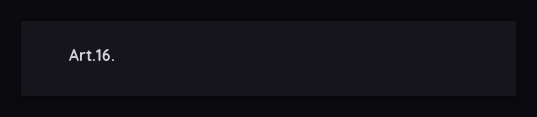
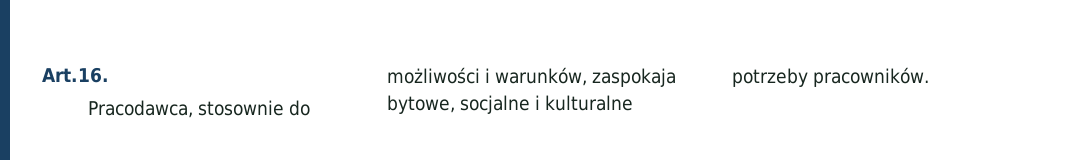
+ Pracodawca, stosownie do możliwości i warunków, zaspokaja bytowe, socjalne i kulturalne potrzeby pracowników.

